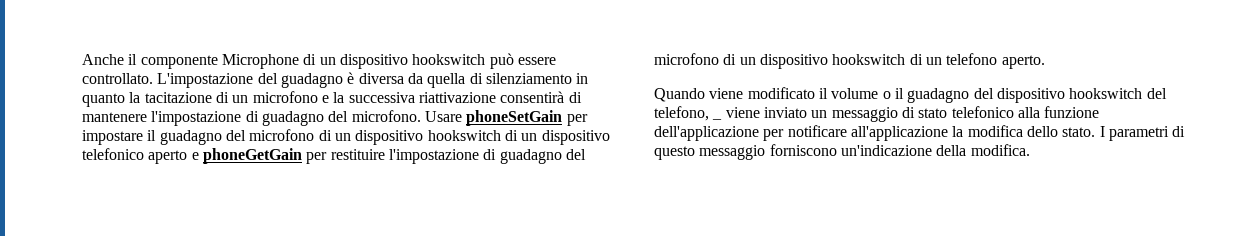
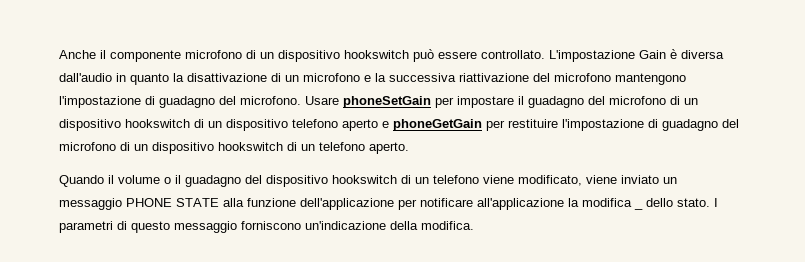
- Anche il componente Microphone di un dispositivo hookswitch può essere controllato.
+ Anche il componente microfono di un dispositivo hookswitch può essere controllato.
- L'impostazione del guadagno è diversa da quella di silenziamento in quanto la tacitazione di un microfono e la successiva riattivazione consentirà di mantenere l'impostazione di guadagno del microfono.
+ L'impostazione Gain è diversa dall'audio in quanto la disattivazione di un microfono e la successiva riattivazione del microfono mantengono l'impostazione di guadagno del microfono.
- Usare phoneSetGain per impostare il guadagno del microfono di un dispositivo hookswitch di un dispositivo telefonico aperto e phoneGetGain per restituire l'impostazione di guadagno del microfono di un dispositivo hookswitch di un telefono aperto.
+ Usare phoneSetGain per impostare il guadagno del microfono di un dispositivo hookswitch di un dispositivo telefono aperto e phoneGetGain per restituire l'impostazione di guadagno del microfono di un dispositivo hookswitch di un telefono aperto.
- Quando viene modificato il volume o il guadagno del dispositivo hookswitch del telefono, _ viene inviato un messaggio di stato telefonico alla funzione dell'applicazione per notificare all'applicazione la modifica dello stato.
+ Quando il volume o il guadagno del dispositivo hookswitch di un telefono viene modificato, viene inviato un messaggio PHONE STATE alla funzione dell'applicazione per notificare all'applicazione la modifica _ dello stato.

